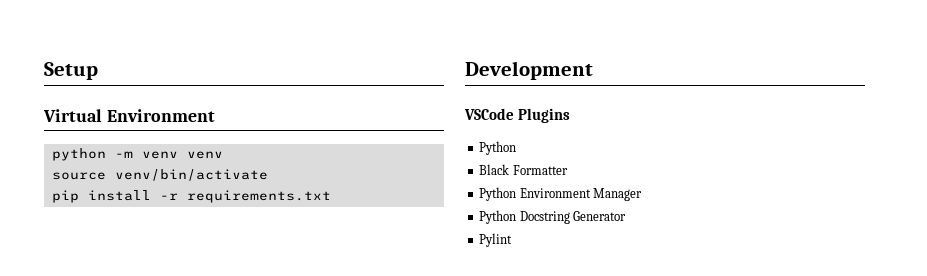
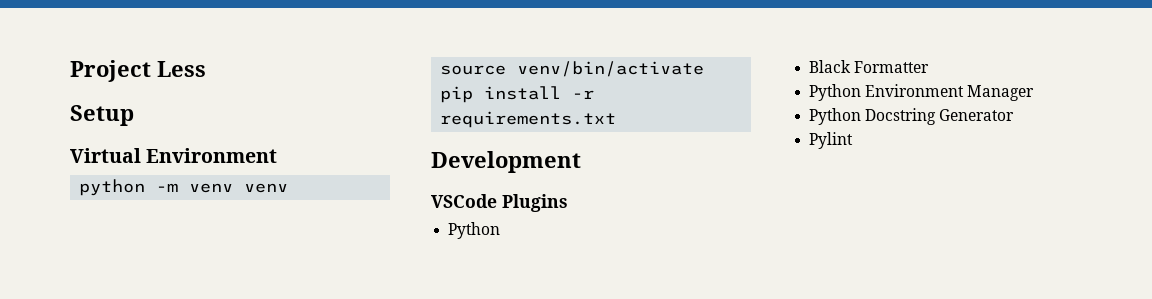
+ Project Less

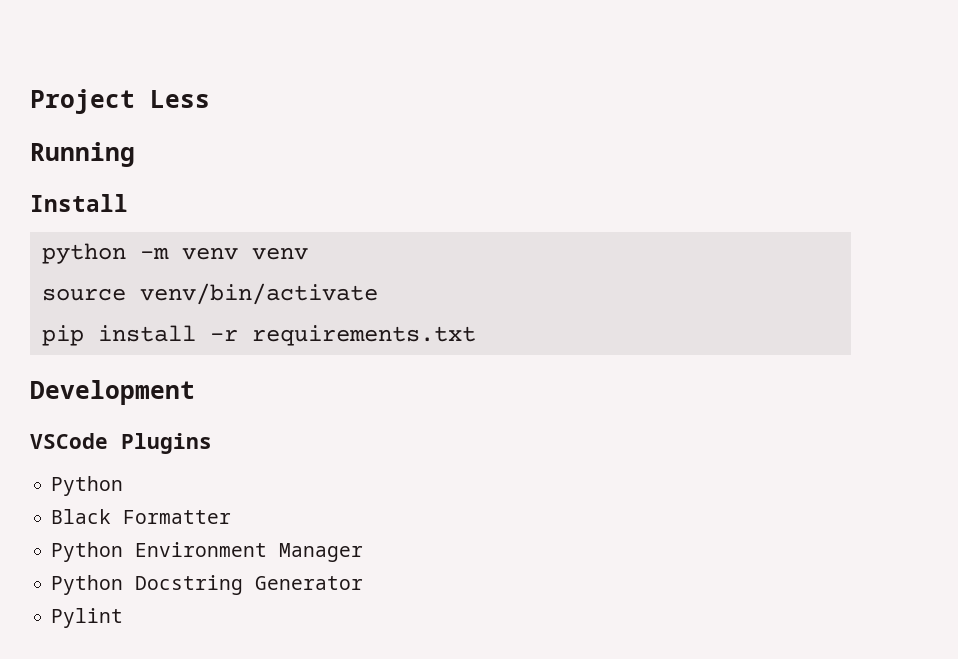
- Setup
- Virtual Environment
+ Running
+ Install

